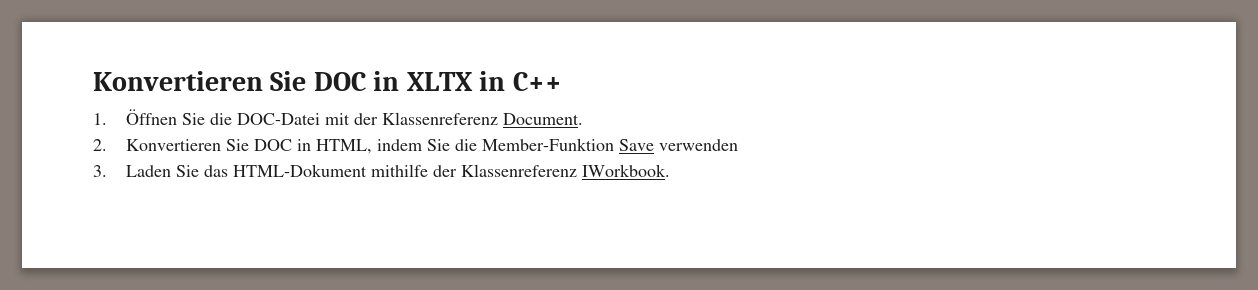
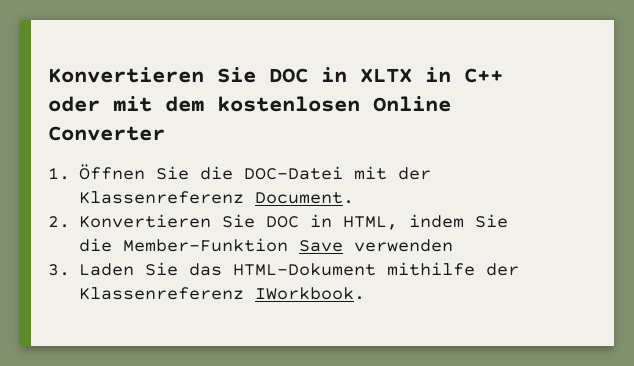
- Konvertieren Sie DOC in XLTX in C++
+ Konvertieren Sie DOC in XLTX in C++ oder mit dem kostenlosen Online Converter

